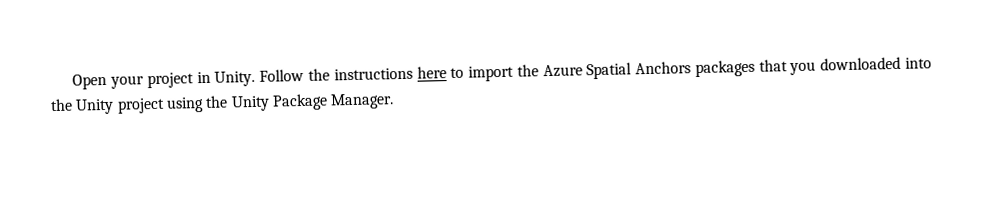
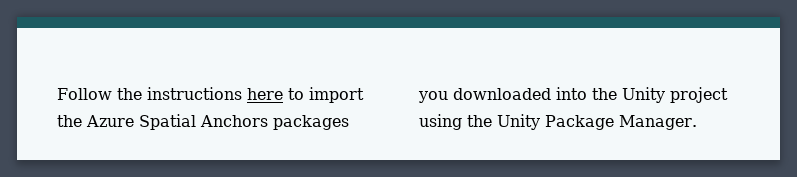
- Open your project in Unity. Follow the instructions here to import the Azure Spatial Anchors packages that you downloaded into the Unity project using the Unity Package Manager.
+ Follow the instructions here to import the Azure Spatial Anchors packages you downloaded into the Unity project using the Unity Package Manager.

